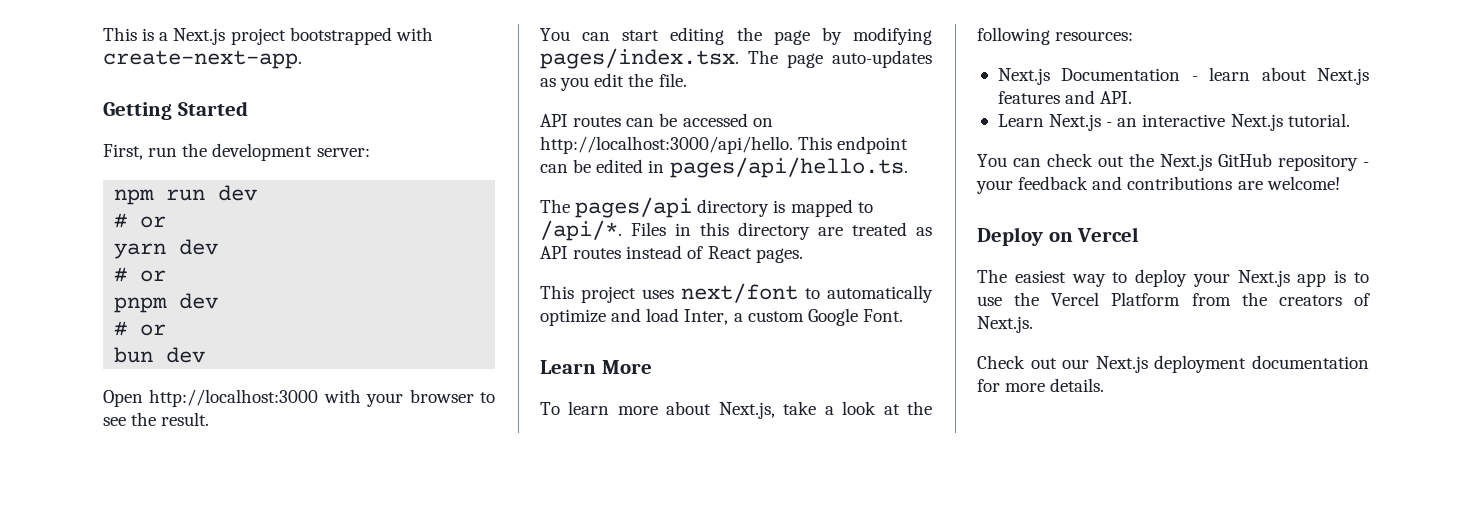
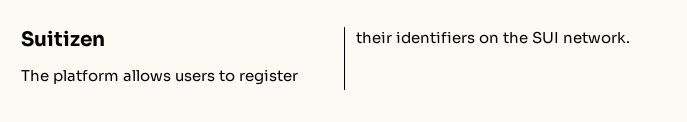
- This is a Next.js project bootstrapped with create-next-app.
- Getting Started
- First, run the development server:
- npm run dev
- # or
- yarn dev
- # or
- pnpm dev
- # or
- bun dev
- Open http://localhost:3000 with your browser to see the result.
- You can start editing the page by modifying pages/index.tsx. The page auto-updates as you edit the file.
- API routes can be accessed on http://localhost:3000/api/hello. This endpoint can be edited in pages/api/hello.ts.
- The pages/api directory is mapped to /api/*. Files in this directory are treated as API routes instead of React pages.
- This project uses next/font to automatically optimize and load Inter, a custom Google Font.
- Learn More
- To learn more about Next.js, take a look at the following resources:
- Next.js Documentation - learn about Next.js features and API.
- Learn Next.js - an interactive Next.js tutorial.
- You can check out the Next.js GitHub repository - your feedback and contributions are welcome!
- Deploy on Vercel
- The easiest way to deploy your Next.js app is to use the Vercel Platform from the creators of Next.js.
- Check out our Next.js deployment documentation for more details.
+ Suitizen
+ The platform allows users to register their identifiers on the SUI network.

